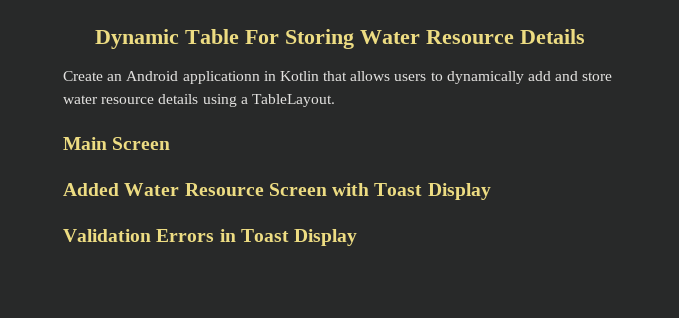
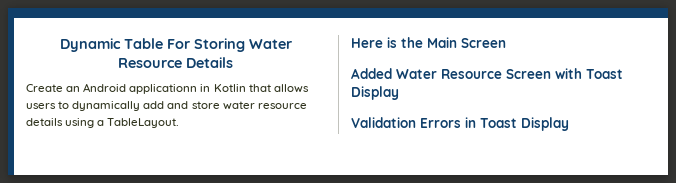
- Main Screen
+ Here is the Main Screen

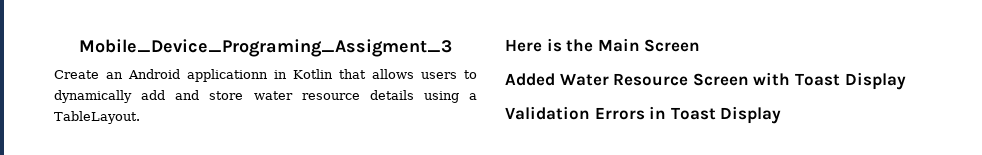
- Dynamic Table For Storing Water Resource Details
+ Mobile_Device_Programing_Assigment_3

